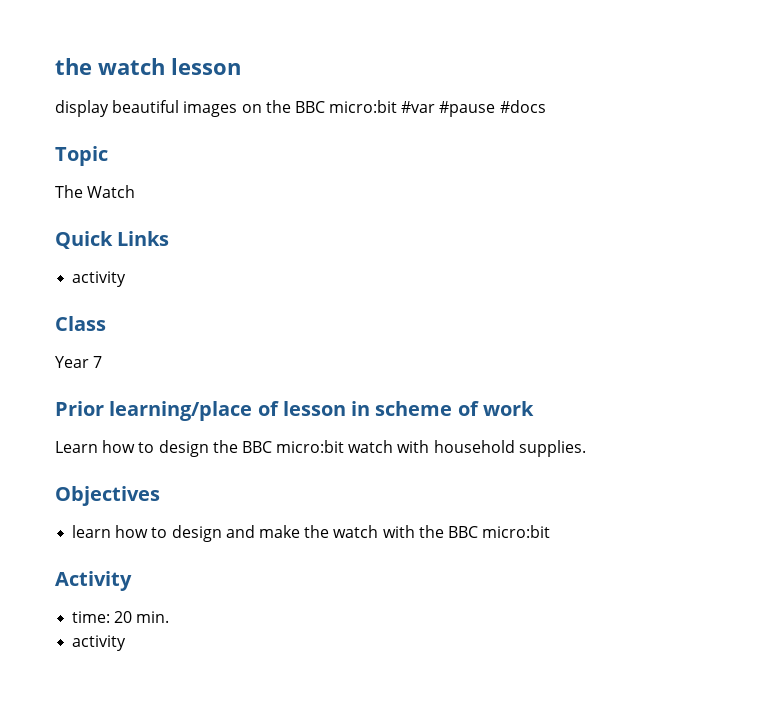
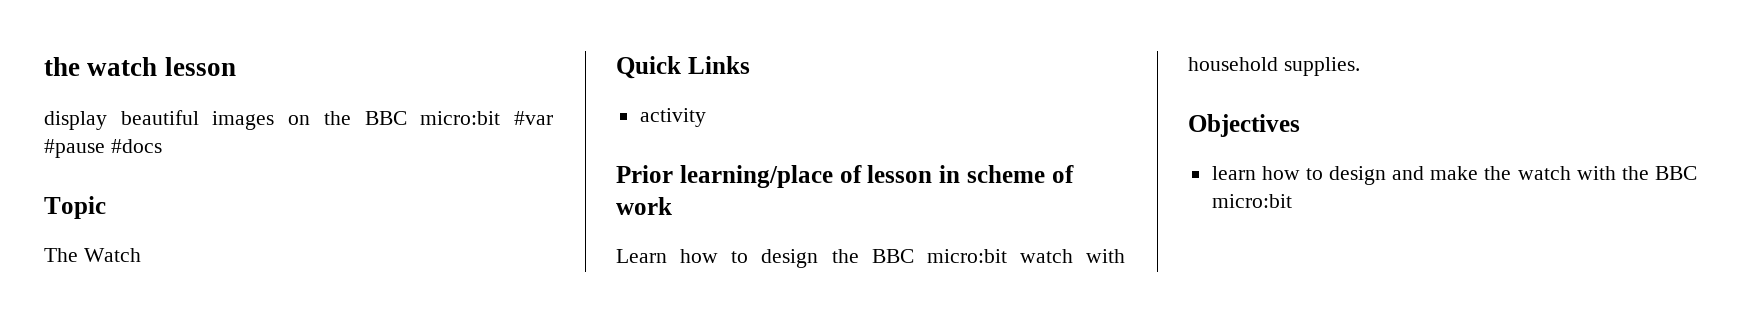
- Class
- Year 7
- Activity
- time: 20 min.
- activity

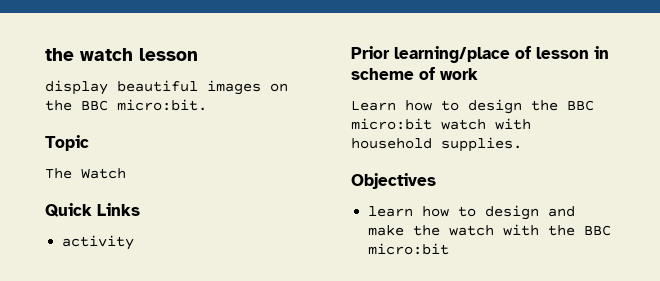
- display beautiful images on the BBC micro:bit #var #pause #docs
+ display beautiful images on the BBC micro:bit.

